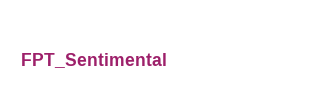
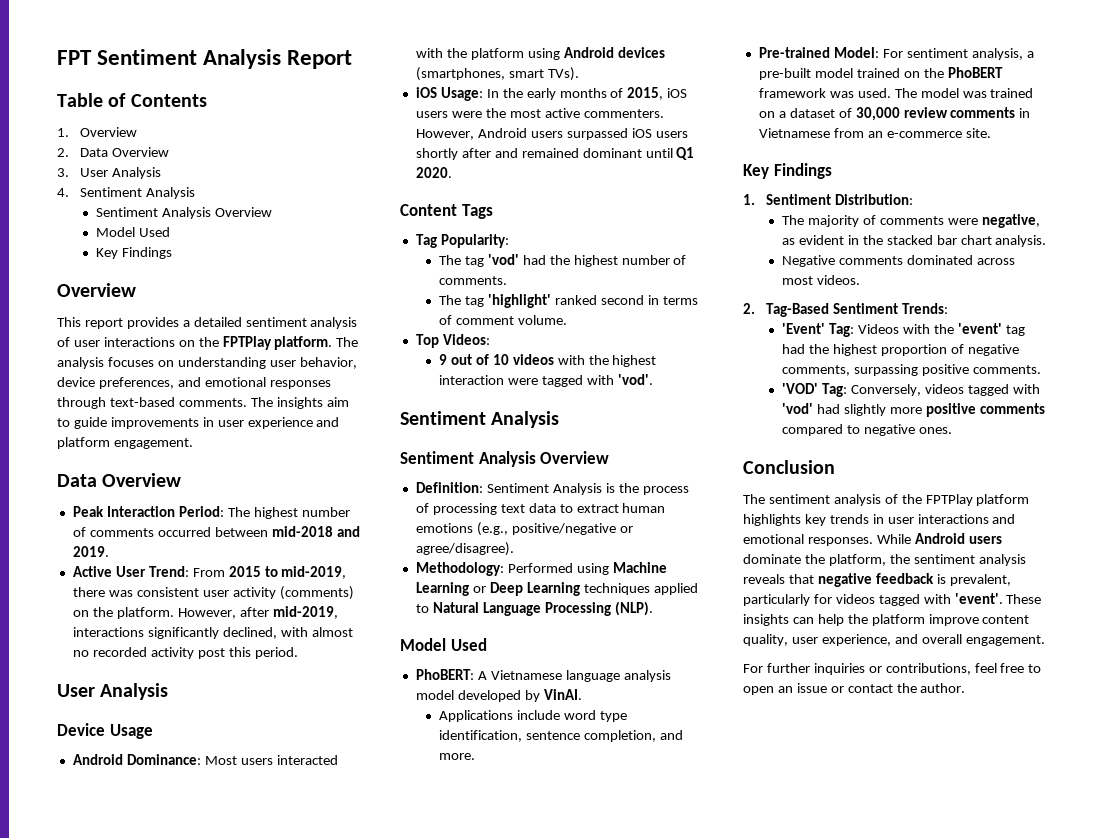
- FPT_Sentimental
+ FPT Sentiment Analysis Report
+ Table of Contents
+ 1. Overview
+ 2. Data Overview
+ 3. User Analysis
+ 4. Sentiment Analysis
+ Sentiment Analysis Overview
+ Model Used
+ Key Findings
+ Overview
+ This report provides a detailed sentiment analysis of user interactions on the FPTPlay platform. The analysis focuses on understanding user behavior, device preferences, and emotional responses through text-based comments. The insights aim to guide improvements in user experience and platform engagement.
+ Data Overview
+ Peak Interaction Period: The highest number of comments occurred between mid-2018 and 2019.
+ Active User Trend: From 2015 to mid-2019, there was consistent user activity (comments) on the platform. However, after mid-2019, interactions significantly declined, with almost no recorded activity post this period.
+ User Analysis
+ Device Usage
+ Android Dominance: Most users interacted with the platform using Android devices (smartphones, smart TVs).
+ iOS Usage: In the early months of 2015, iOS users were the most active commenters. However, Android users surpassed iOS users shortly after and remained dominant until Q1 2020.
+ Content Tags
+ Tag Popularity:
+ The tag 'vod' had the highest number of comments.
+ The tag 'highlight' ranked second in terms of comment volume.
+ Top Videos:
+ 9 out of 10 videos with the highest interaction were tagged with 'vod'.
+ Sentiment Analysis
+ Sentiment Analysis Overview
+ Definition: Sentiment Analysis is the process of processing text data to extract human emotions (e.g., positive/negative or agree/disagree).
+ Methodology: Performed using Machine Learning or Deep Learning techniques applied to Natural Language Processing (NLP).
+ Model Used
+ PhoBERT: A Vietnamese language analysis model developed by VinAI.
+ Applications include word type identification, sentence completion, and more.
+ Pre-trained Model: For sentiment analysis, a pre-built model trained on the PhoBERT framework was used. The model was trained on a dataset of 30,000 review comments in Vietnamese from an e-commerce site.
+ Key Findings
+ 1. Sentiment Distribution:
+ The majority of comments were negative, as evident in the stacked bar chart analysis.
+ Negative comments dominated across most videos.
+ 2. Tag-Based Sentiment Trends:
+ 'Event' Tag: Videos with the 'event' tag had the highest proportion of negative comments, surpassing positive comments.
+ 'VOD' Tag: Conversely, videos tagged with 'vod' had slightly more positive comments compared to negative ones.
+ Conclusion
+ The sentiment analysis of the FPTPlay platform highlights key trends in user interactions and emotional responses. While Android users dominate the platform, the sentiment analysis reveals that negative feedback is prevalent, particularly for videos tagged with 'event'. These insights can help the platform improve content quality, user experience, and overall engagement.
+ For further inquiries or contributions, feel free to open an issue or contact the author.

